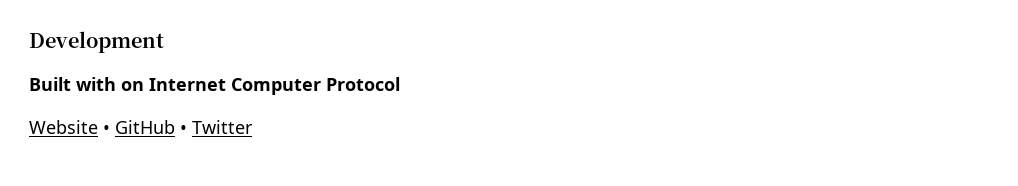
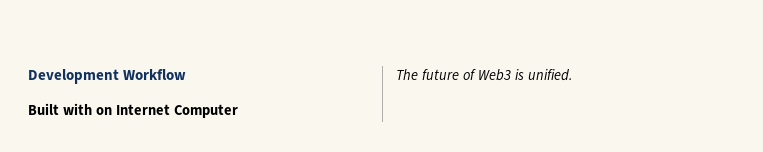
- Development
+ Development Workflow
- Built with on Internet Computer Protocol
- Website • GitHub • Twitter
+ Built with on Internet Computer
+ The future of Web3 is unified.

